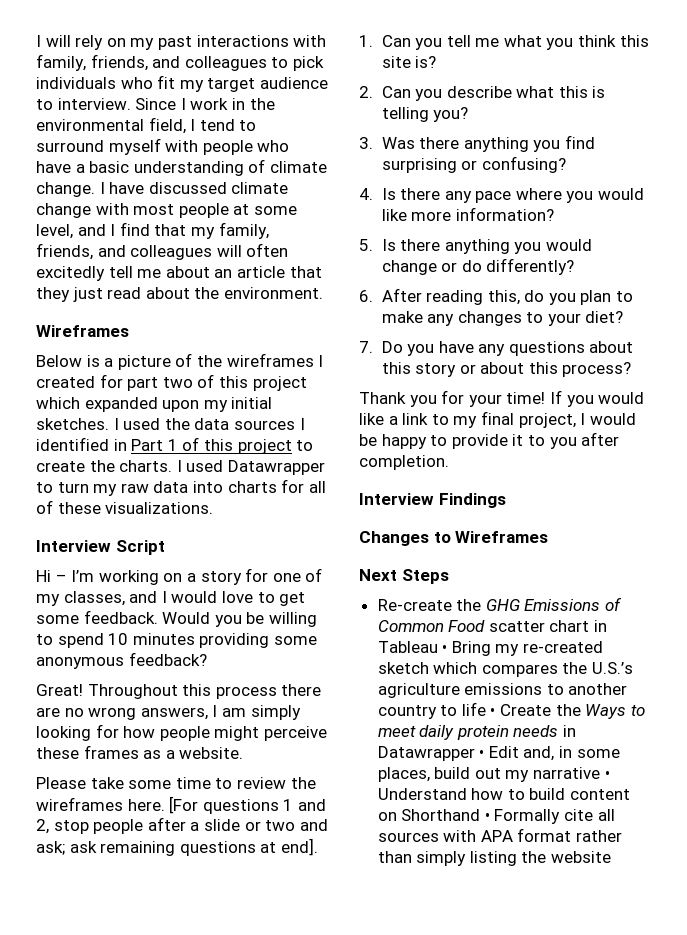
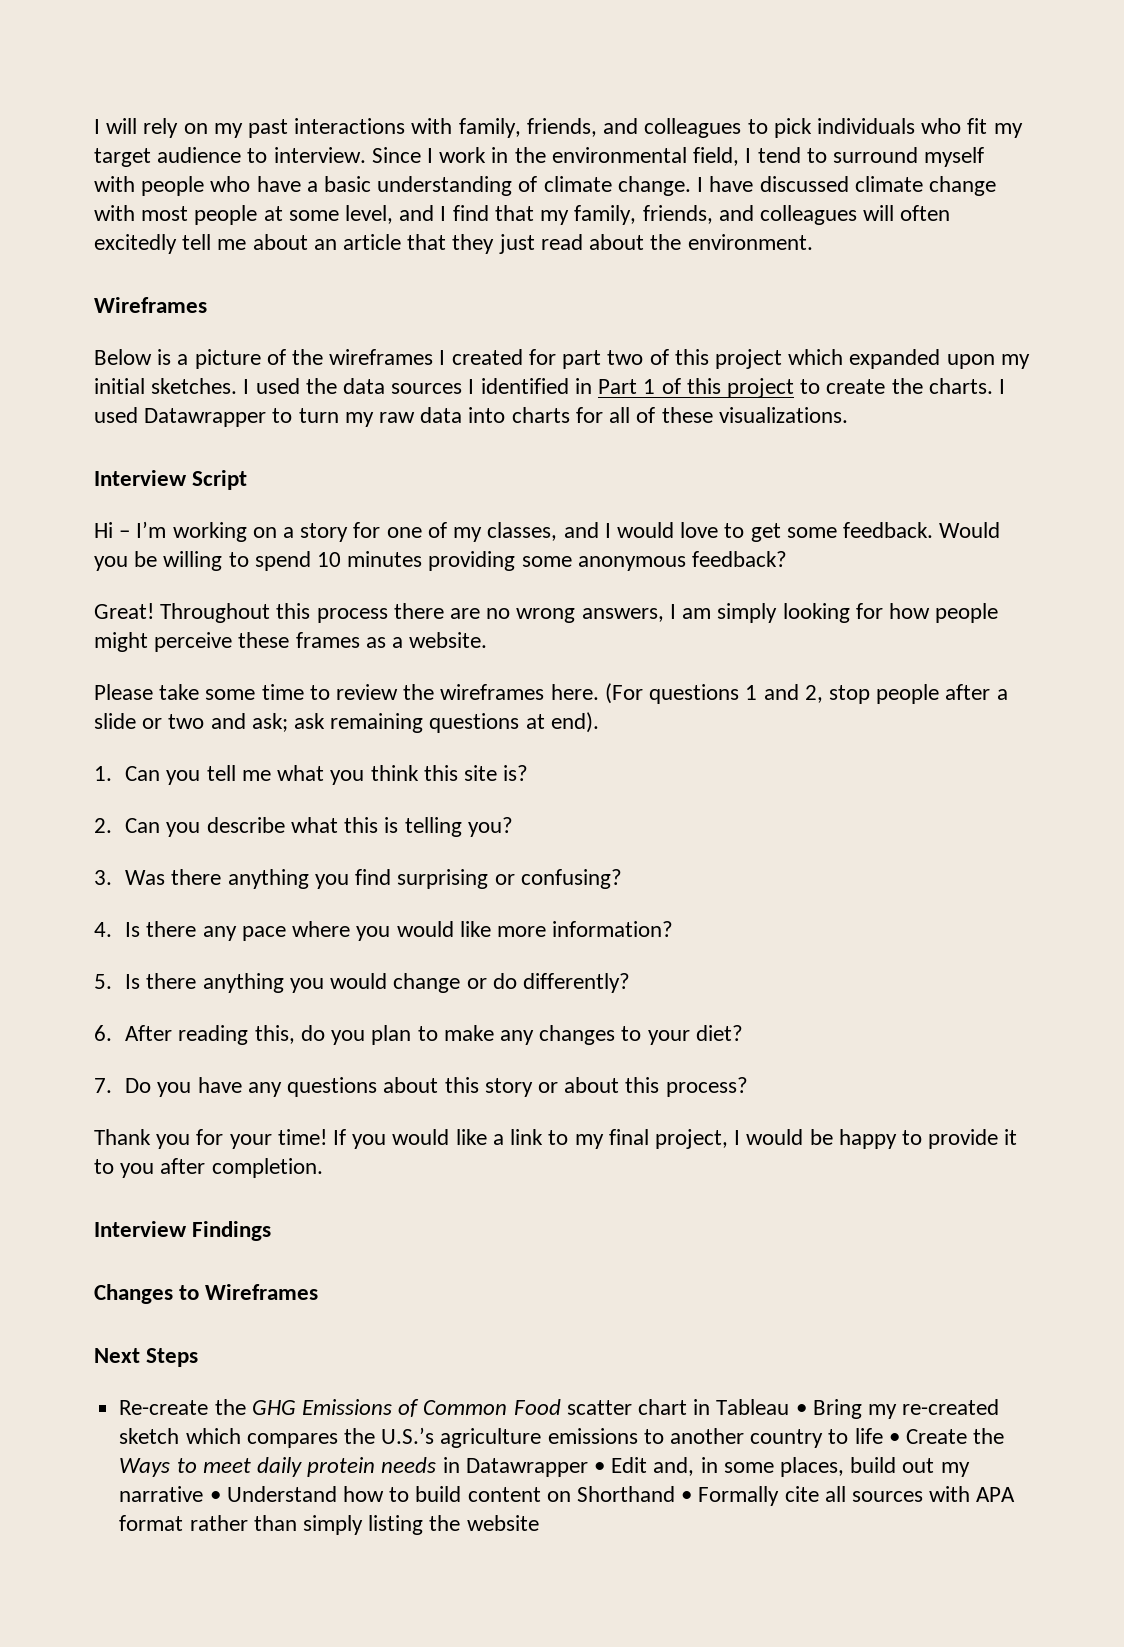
- [For questions 1 and 2, stop people after a slide or two and ask; ask remaining questions at end].
+ (For questions 1 and 2, stop people after a slide or two and ask; ask remaining questions at end).

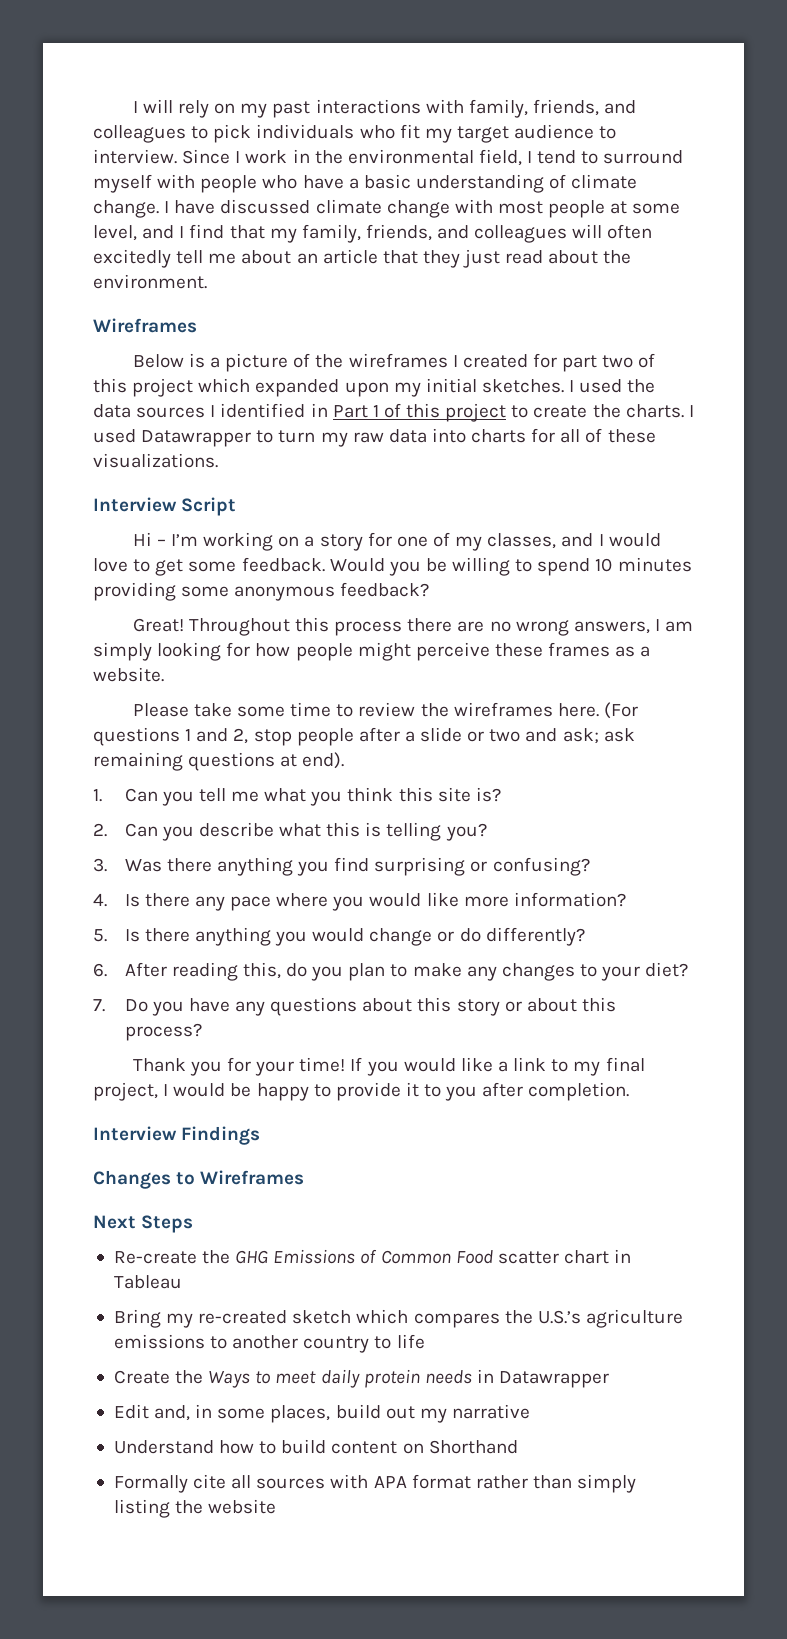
- Re-create the GHG Emissions of Common Food scatter chart in Tableau • Bring my re-created sketch which compares the U.S.’s agriculture emissions to another country to life • Create the Ways to meet daily protein needs in Datawrapper • Edit and, in some places, build out my narrative • Understand how to build content on Shorthand • Formally cite all sources with APA format rather than simply listing the website
+ Re-create the GHG Emissions of Common Food scatter chart in Tableau
+ Bring my re-created sketch which compares the U.S.’s agriculture emissions to another country to life
+ Create the Ways to meet daily protein needs in Datawrapper
+ Edit and, in some places, build out my narrative
+ Understand how to build content on Shorthand
+ Formally cite all sources with APA format rather than simply listing the website

